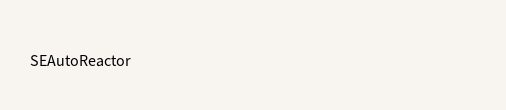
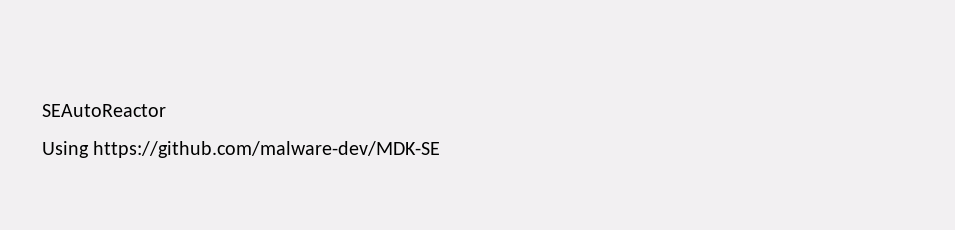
+ Using https://github.com/malware-dev/MDK-SE

